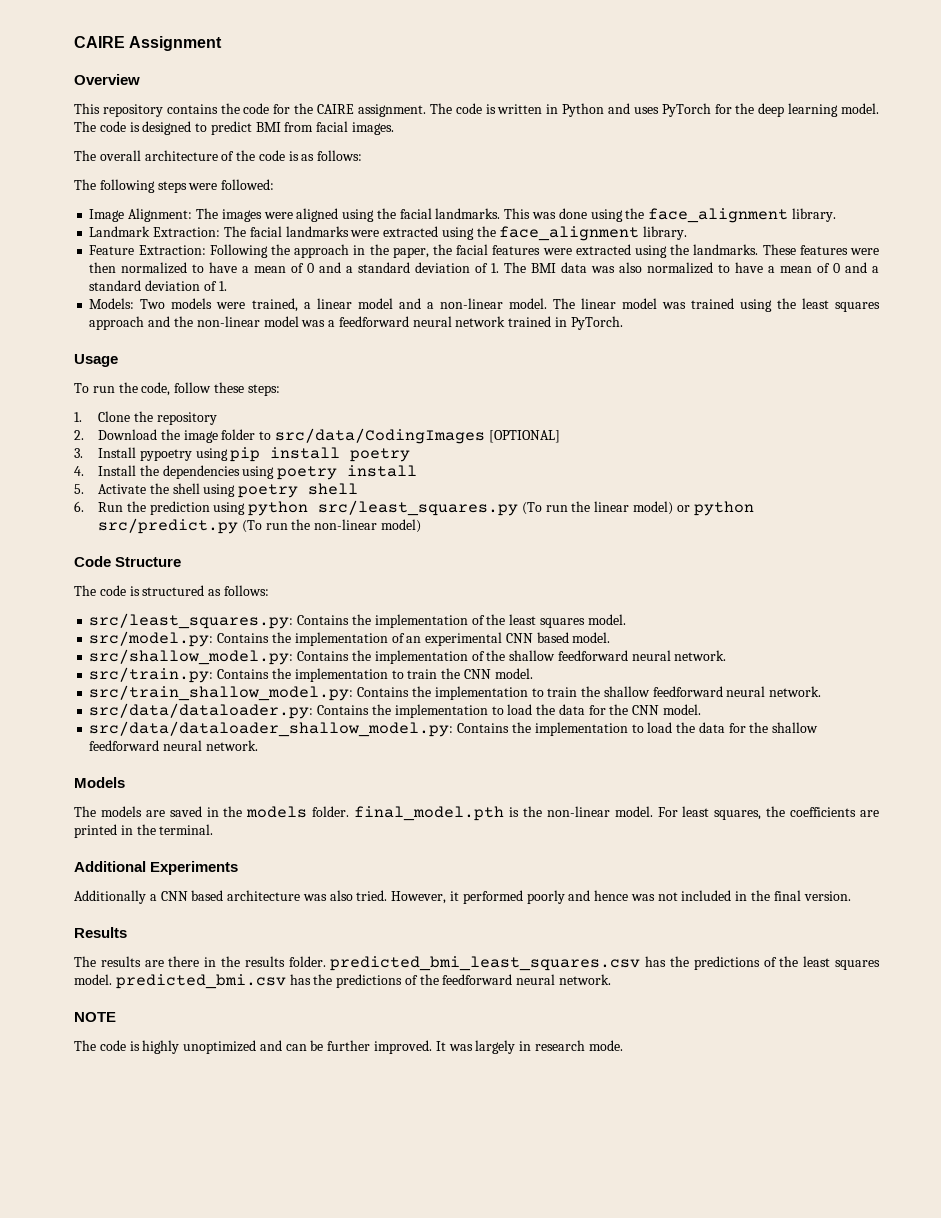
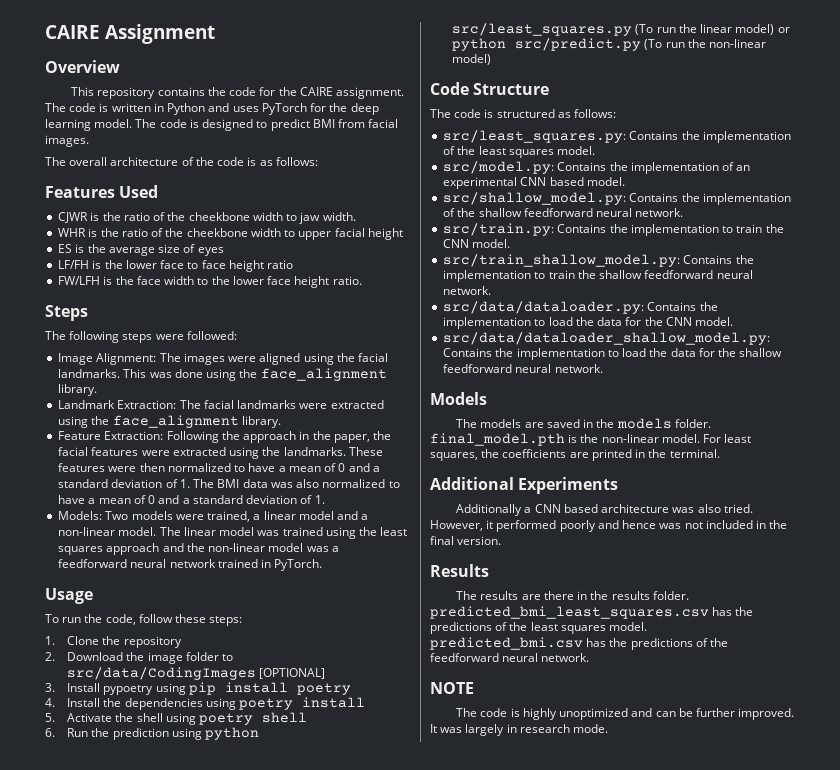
+ Features Used
+ CJWR is the ratio of the cheekbone width to jaw width.
+ WHR is the ratio of the cheekbone width to upper facial height
+ ES is the average size of eyes
+ LF/FH is the lower face to face height ratio
+ FW/LFH is the face width to the lower face height ratio.
+ Steps

